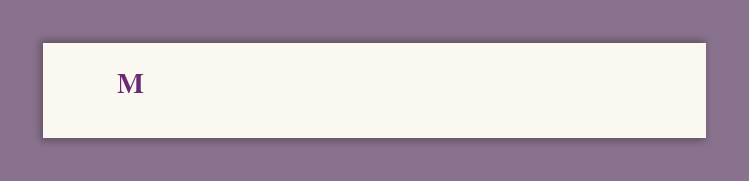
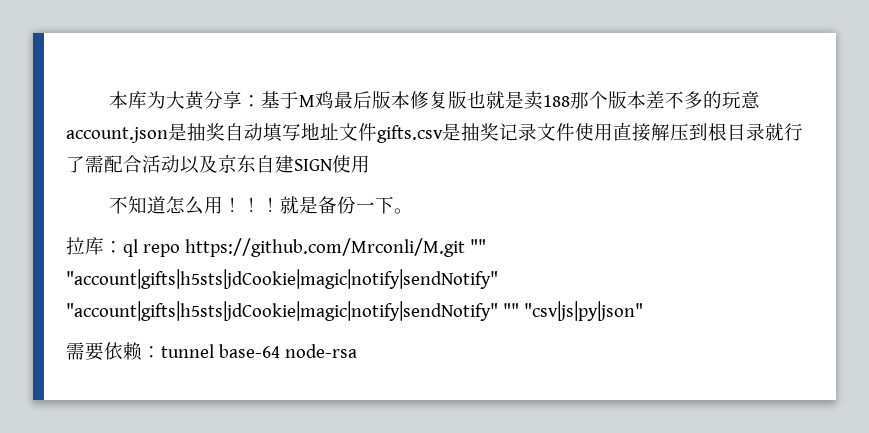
- M
+ 本库为大黄分享：基于M鸡最后版本修复版也就是卖188那个版本差不多的玩意account.json是抽奖自动填写地址文件gifts.csv是抽奖记录文件使用直接解压到根目录就行了需配合活动以及京东自建SIGN使用
+ 不知道怎么用！！！就是备份一下。
+ 拉库：ql repo https://github.com/Mrconli/M.git "" "account|gifts|h5sts|jdCookie|magic|notify|sendNotify" "account|gifts|h5sts|jdCookie|magic|notify|sendNotify" "" "csv|js|py|json"
+ 需要依赖：tunnel base-64 node-rsa

